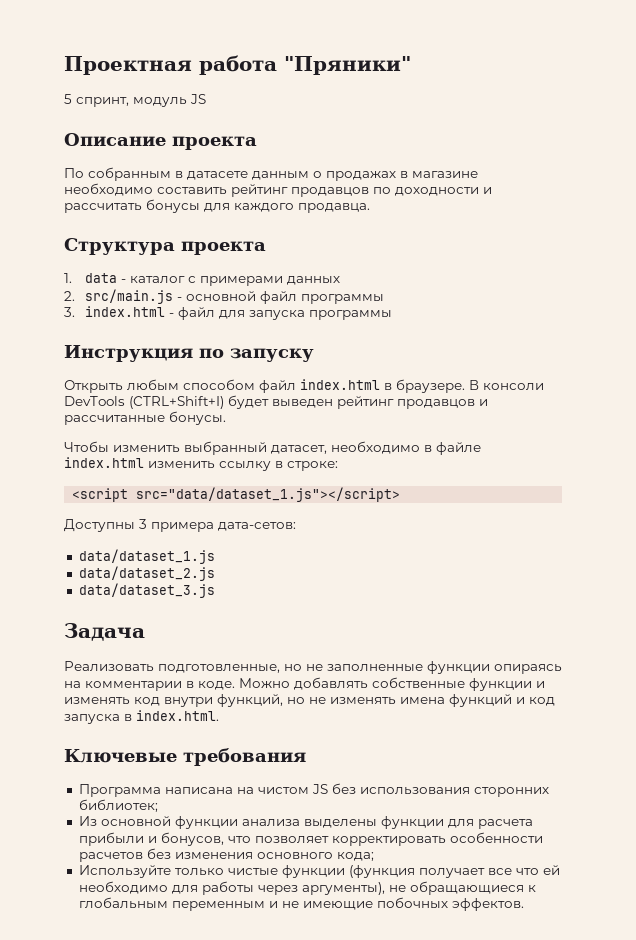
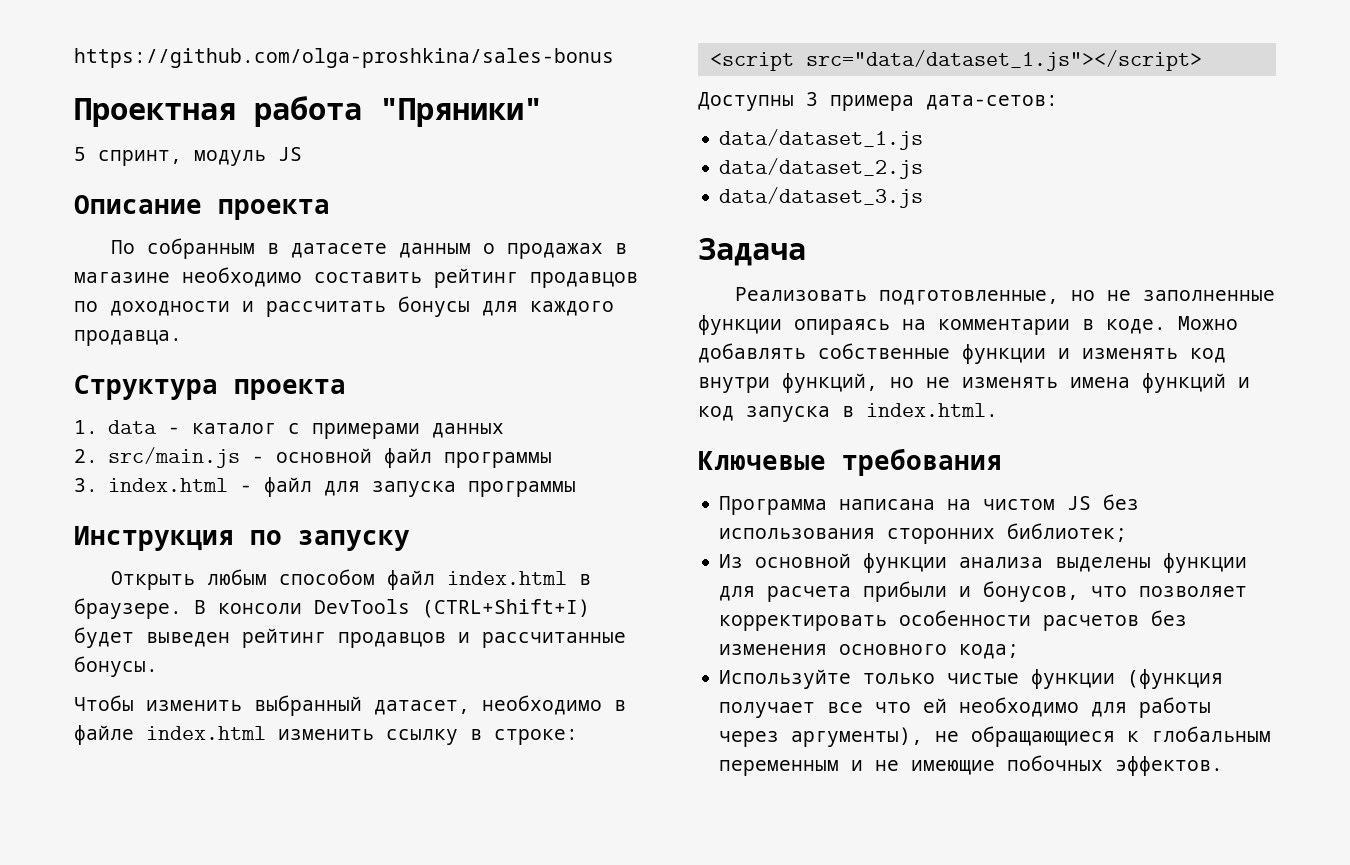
+ https://github.com/olga-proshkina/sales-bonus

